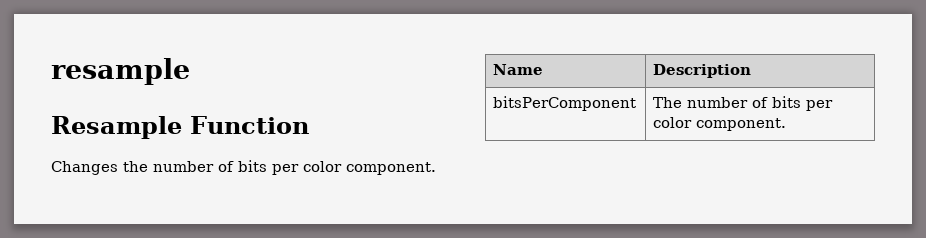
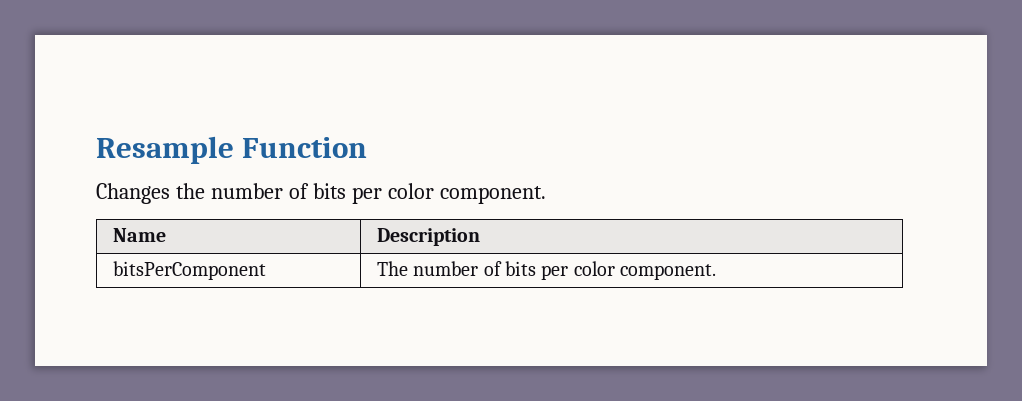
- resample

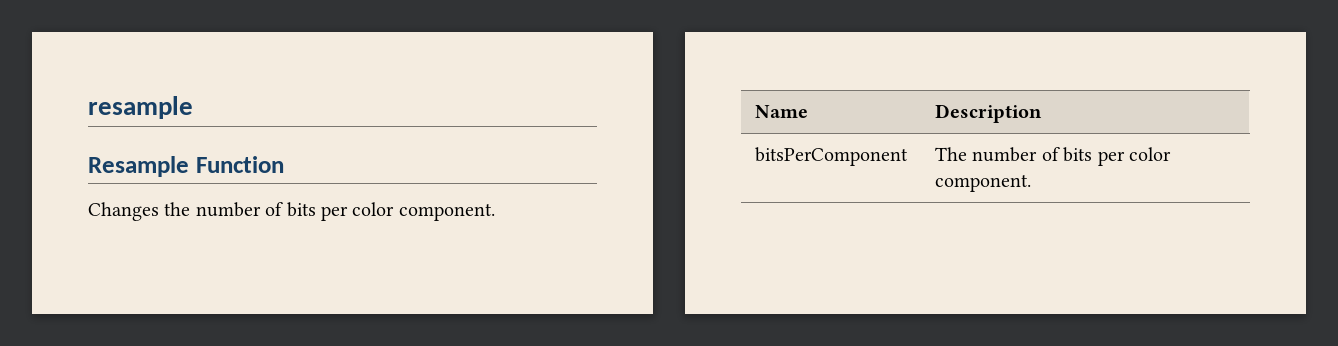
+ resample

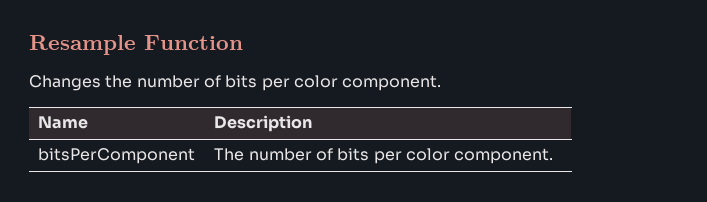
- resample

